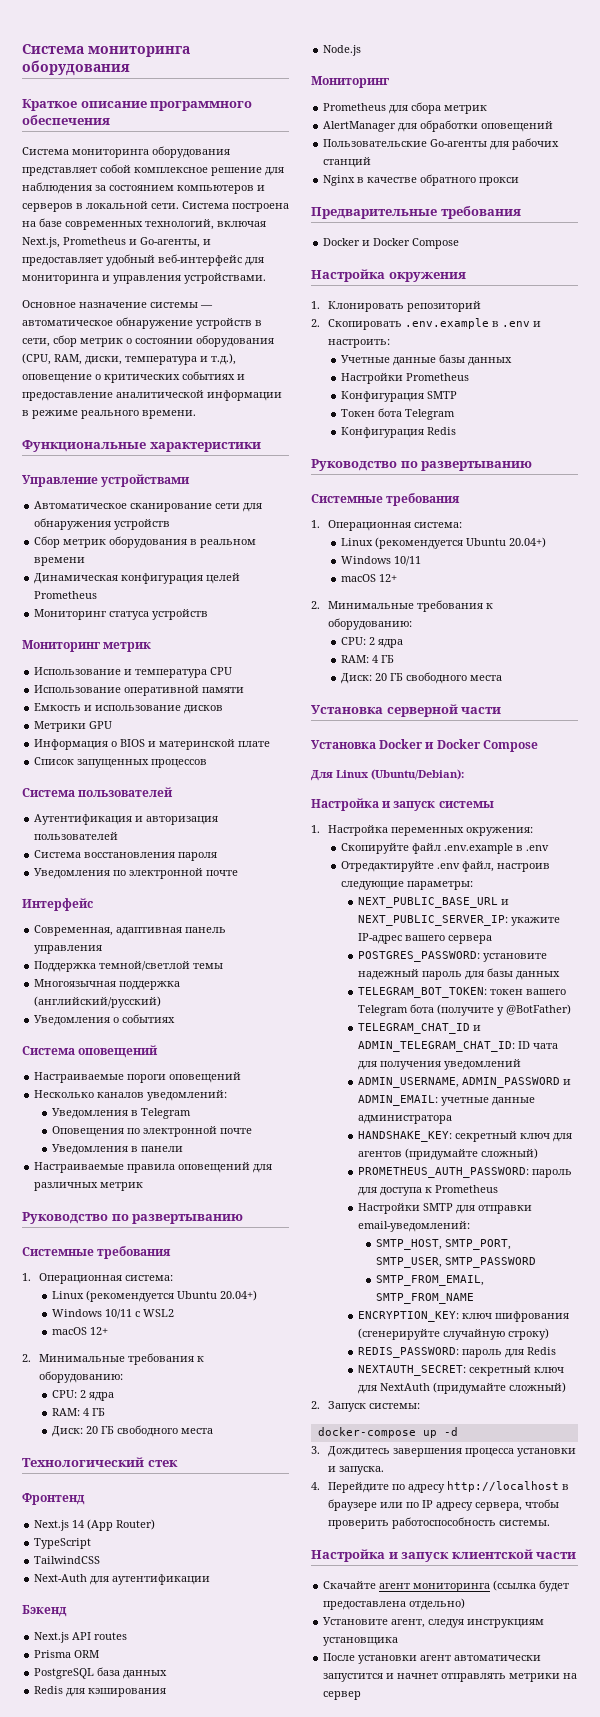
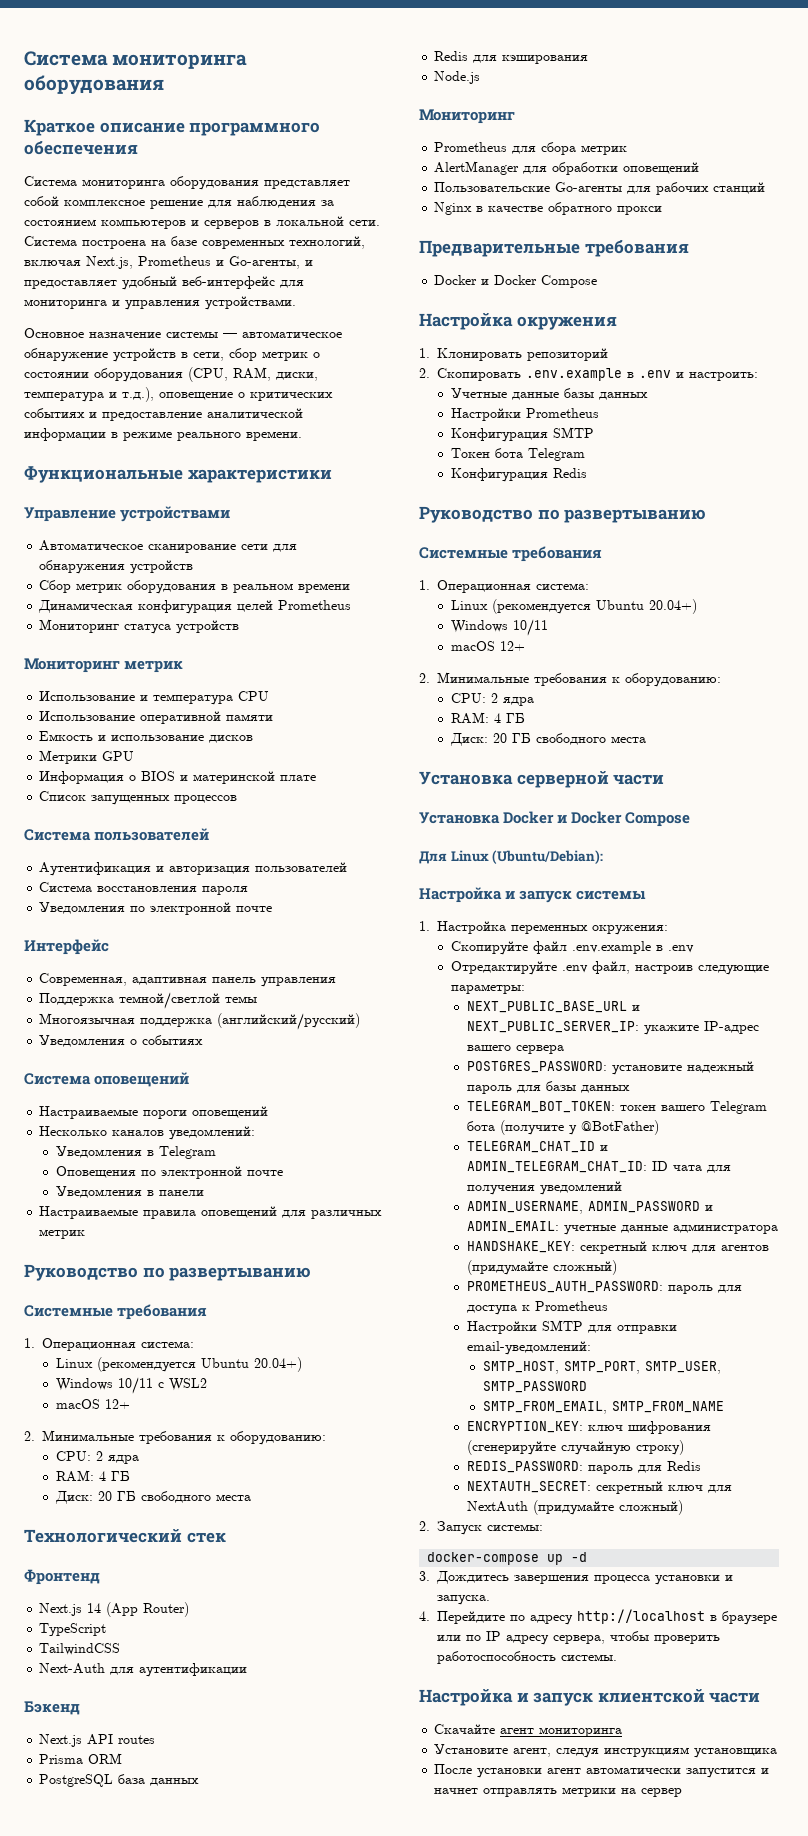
- Скачайте агент мониторинга (ссылка будет предоставлена отдельно)
+ Скачайте агент мониторинга

